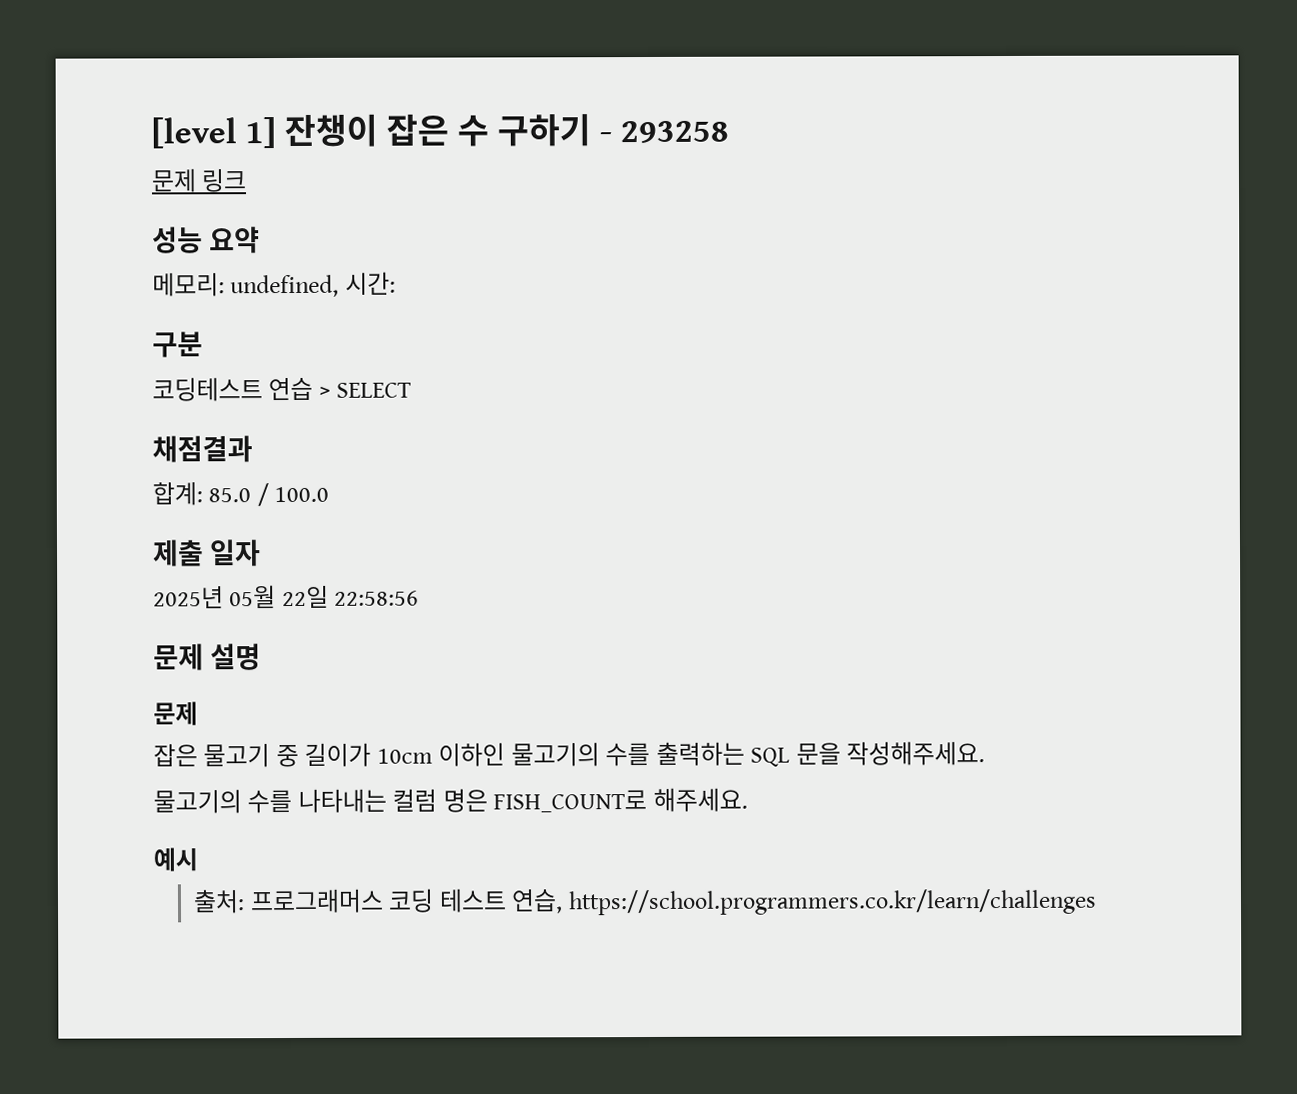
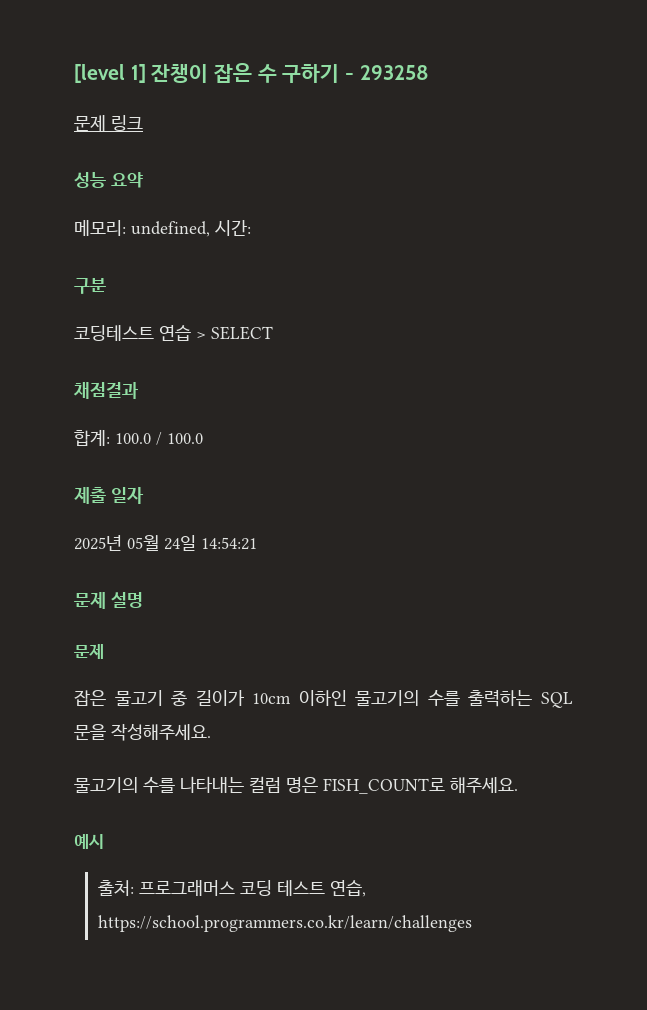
- 합계: 85.0 / 100.0
+ 합계: 100.0 / 100.0
- 2025년 05월 22일 22:58:56
+ 2025년 05월 24일 14:54:21

